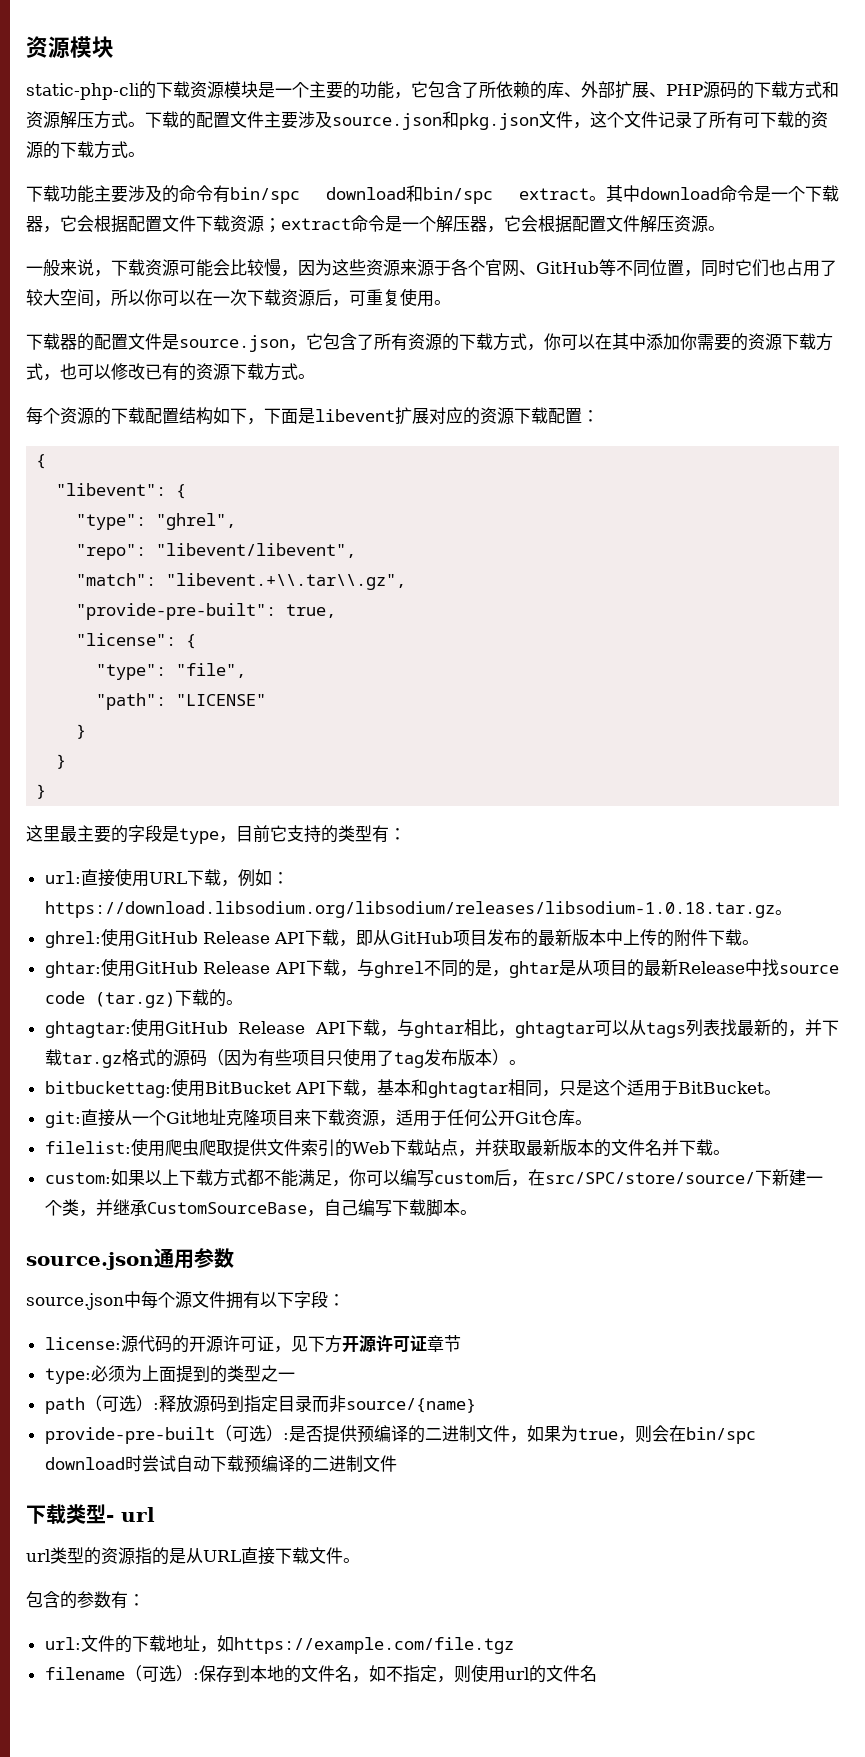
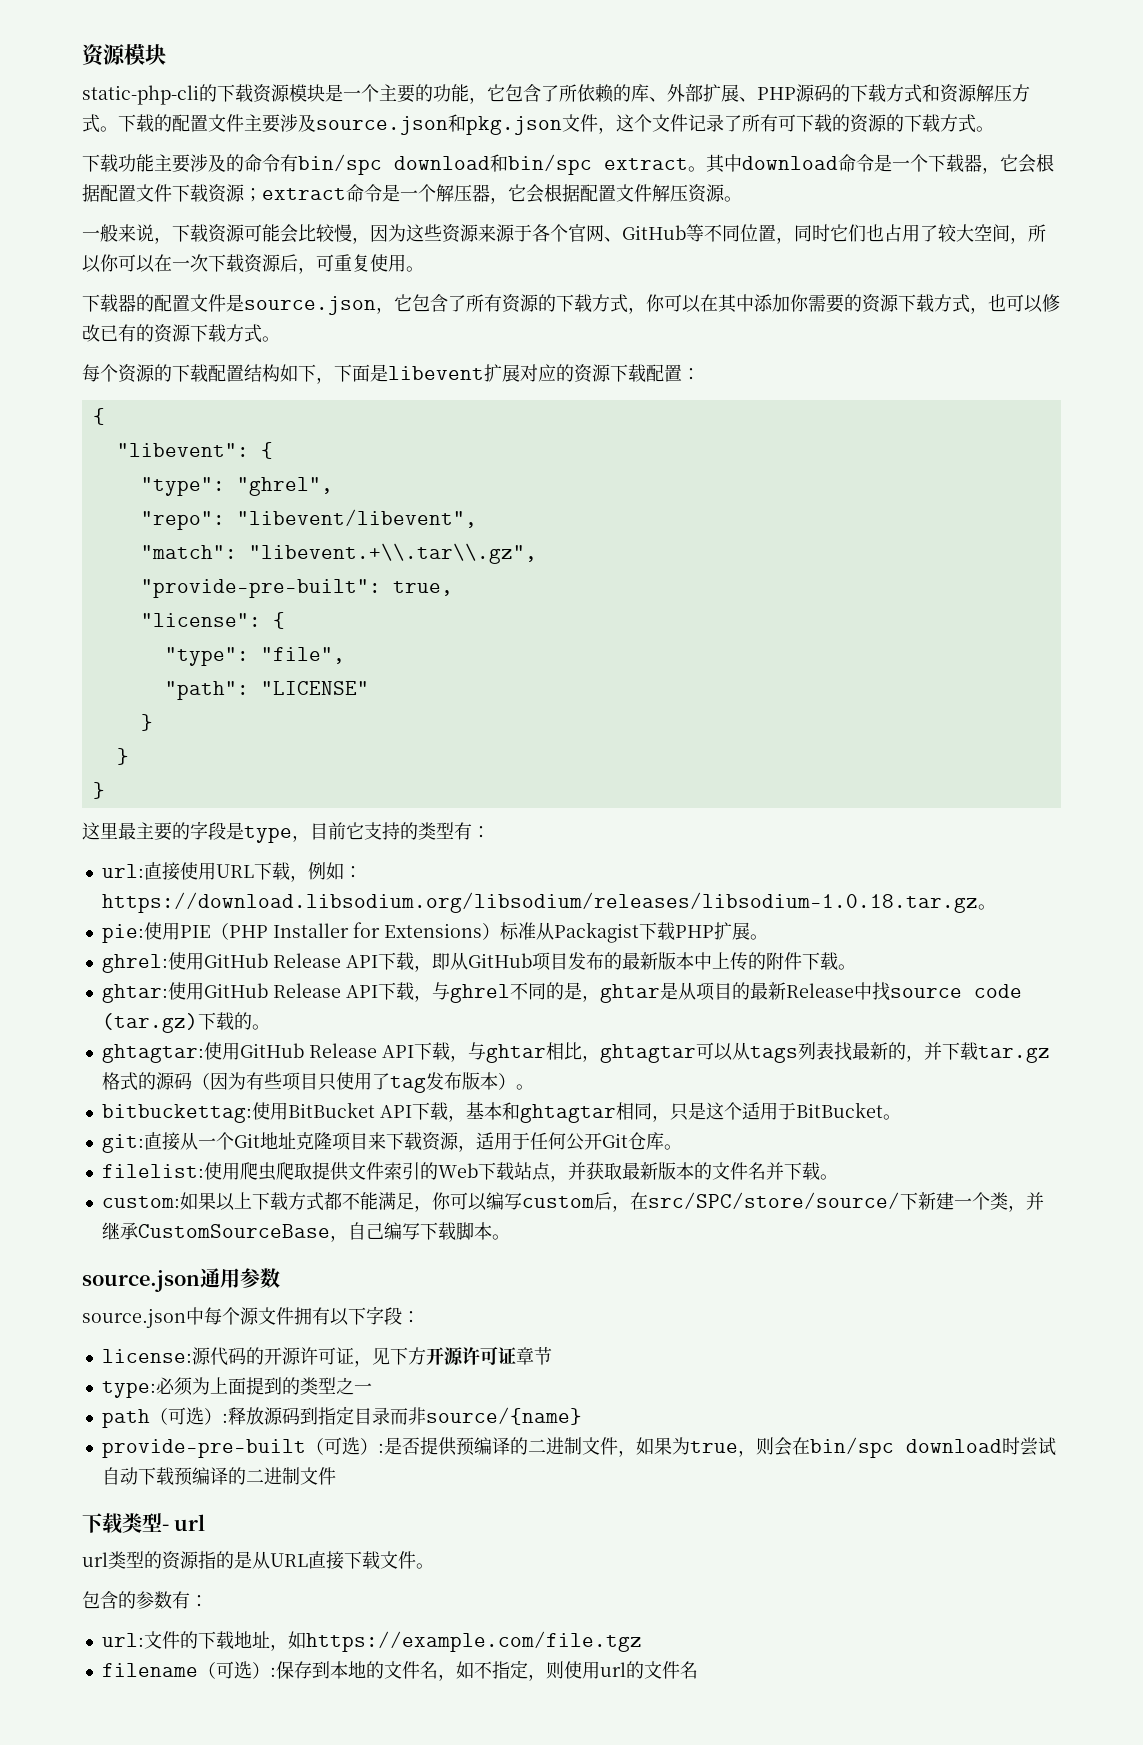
+ pie:使用PIE（PHP Installer for Extensions）标准从Packagist下载PHP扩展。

